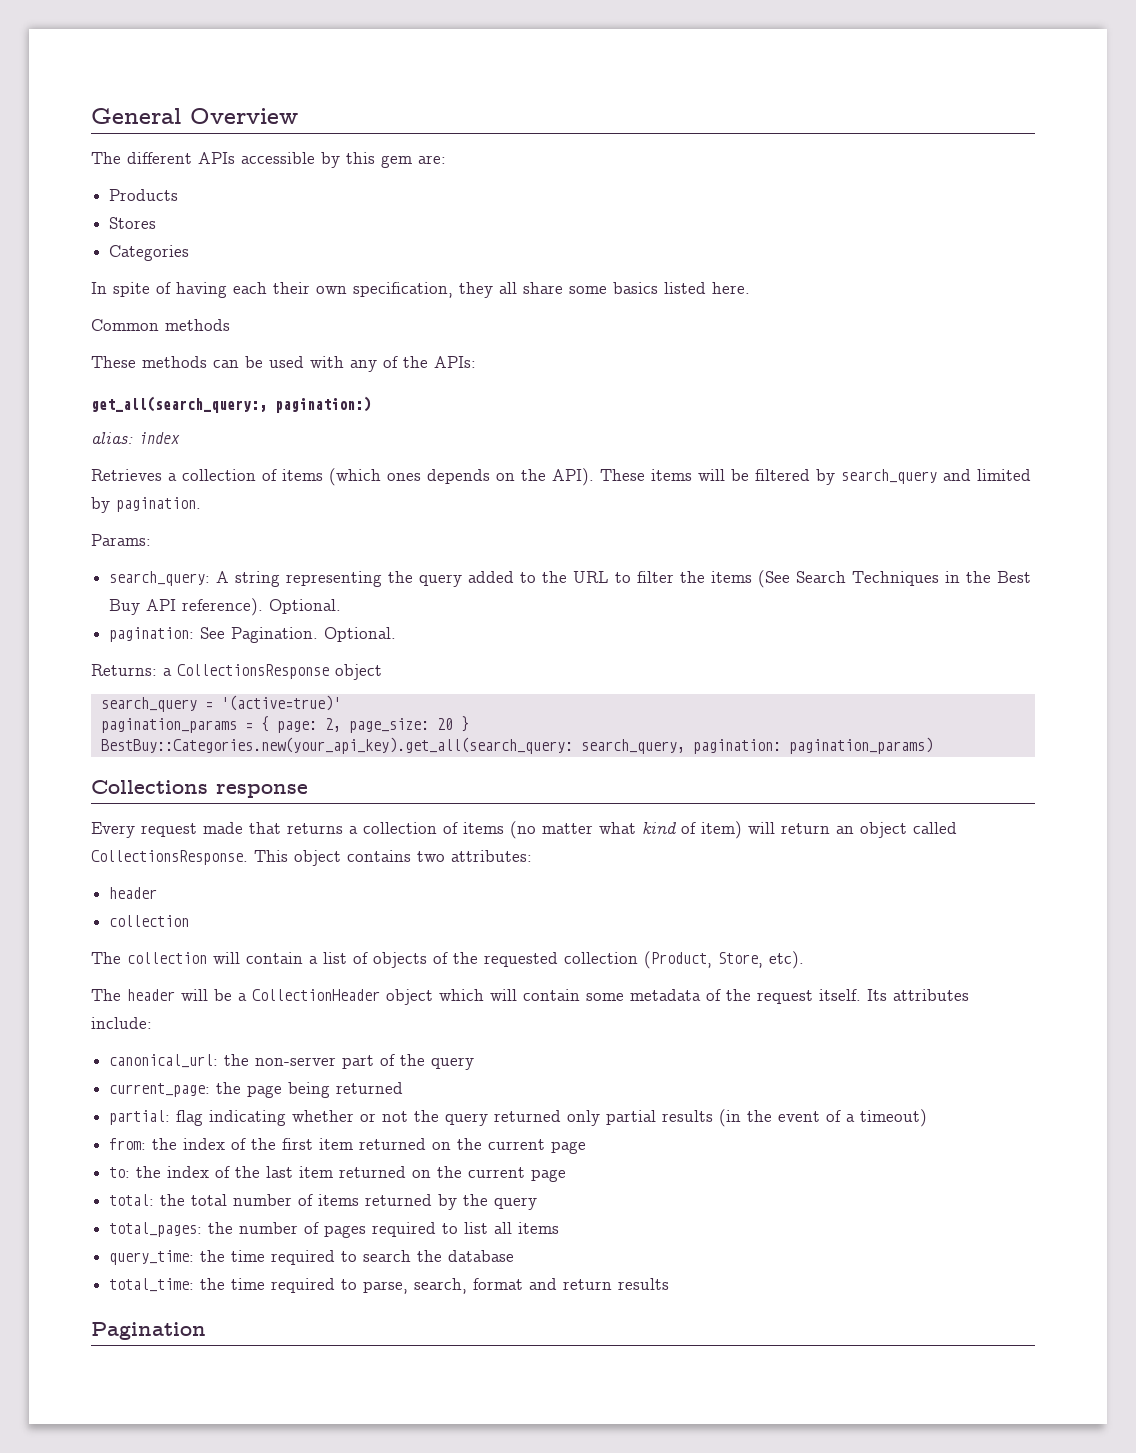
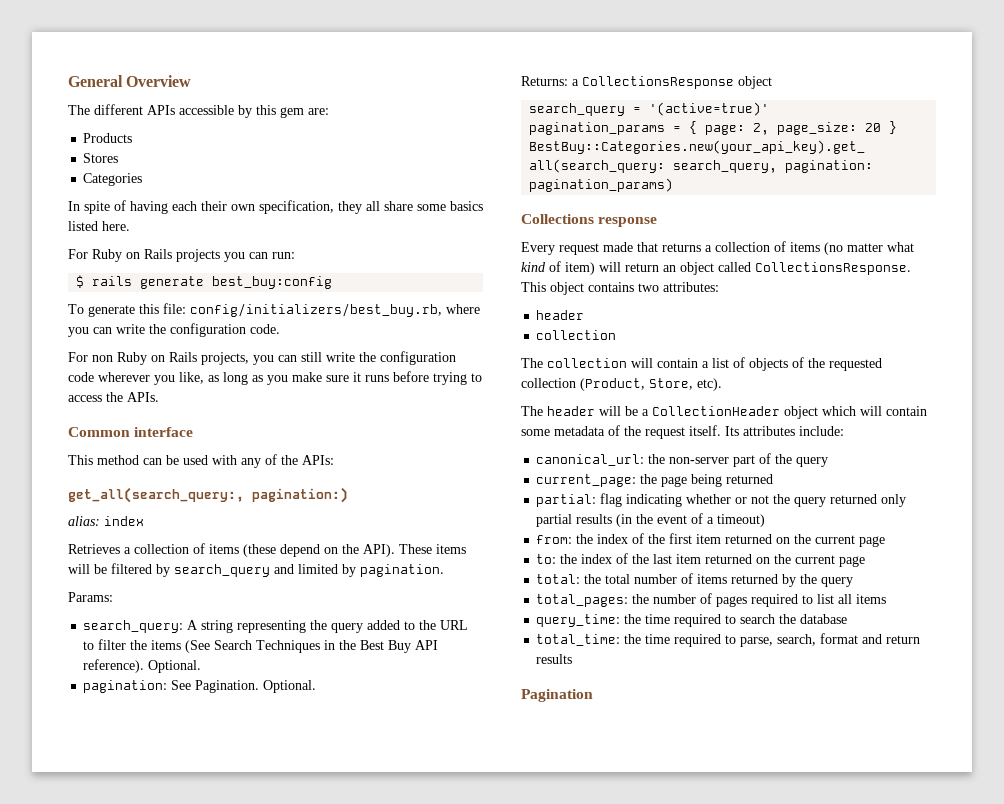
- Common methods
- These methods can be used with any of the APIs:
+ For Ruby on Rails projects you can run:
+ $ rails generate best_buy:config
+ To generate this file: config/initializers/best_buy.rb, where you can write the configuration code.
+ For non Ruby on Rails projects, you can still write the configuration code wherever you like, as long as you make sure it runs before trying to access the APIs.
+ Common interface
+ This method can be used with any of the APIs:
- Retrieves a collection of items (which ones depends on the API).
+ Retrieves a collection of items (these depend on the API).

